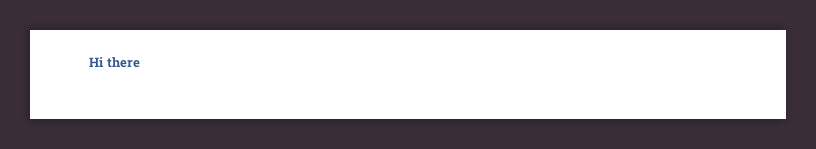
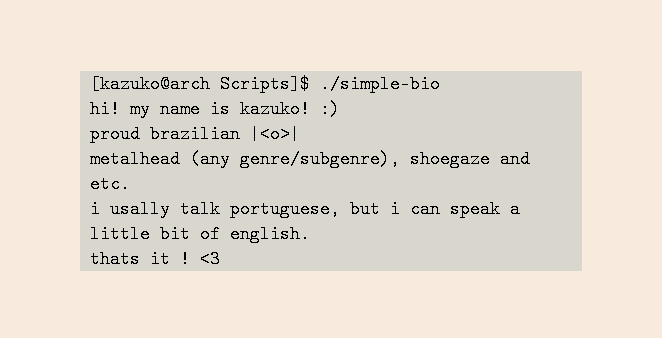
- Hi there
+ [kazuko@arch Scripts]$ ./simple-bio
+ hi! my name is kazuko! :)
+ proud brazilian |<o>|
+ metalhead (any genre/subgenre), shoegaze and etc.
+ i usally talk portuguese, but i can speak a little bit of english.
+ thats it ! <3

